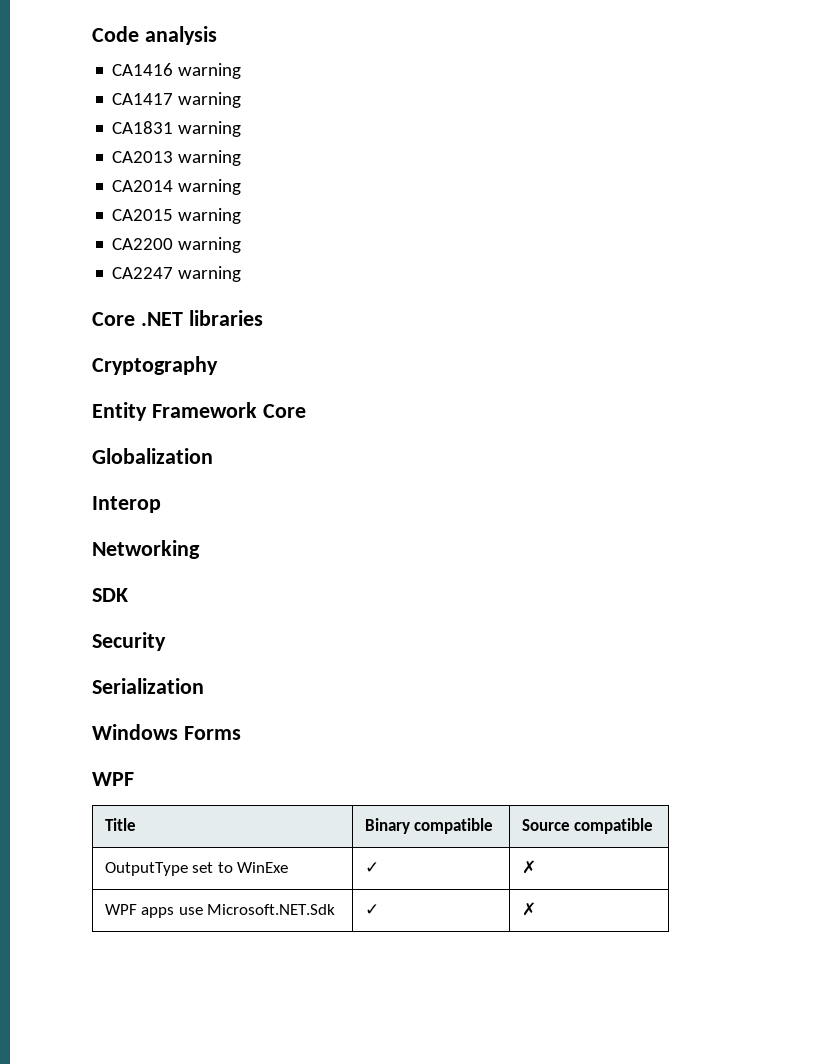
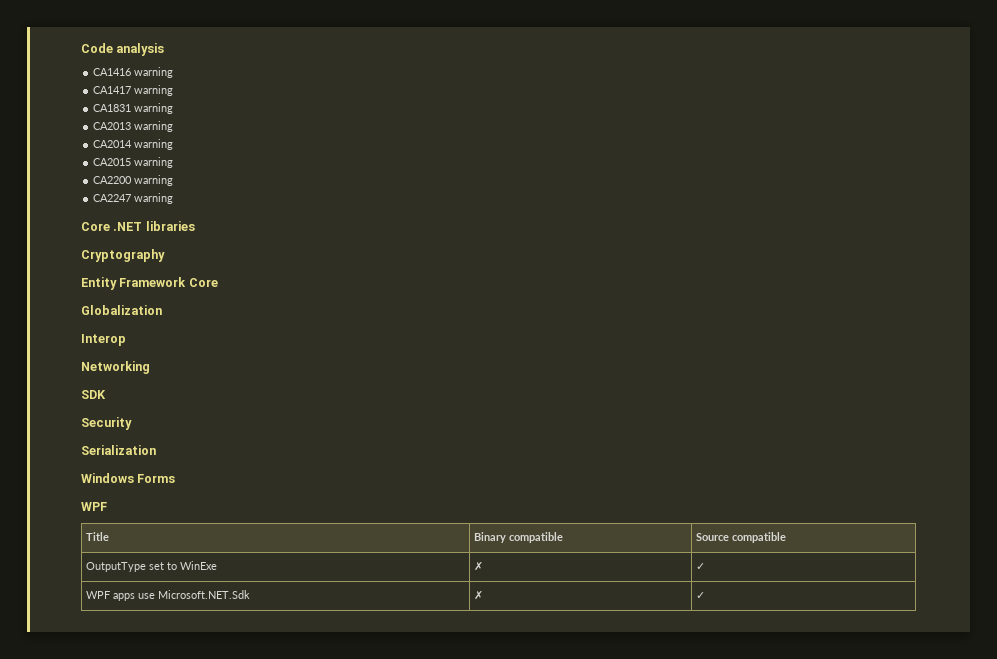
- OutputType set to WinExe | ✓ | ✗
+ OutputType set to WinExe | ✗ | ✓
- WPF apps use Microsoft.NET.Sdk | ✓ | ✗
+ WPF apps use Microsoft.NET.Sdk | ✗ | ✓

